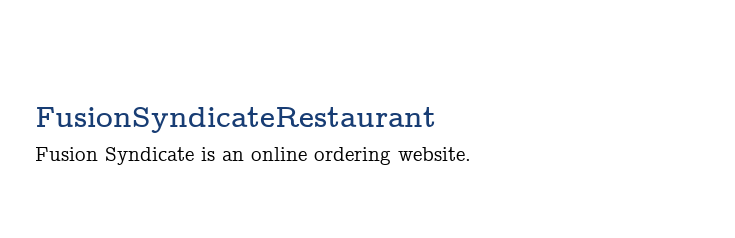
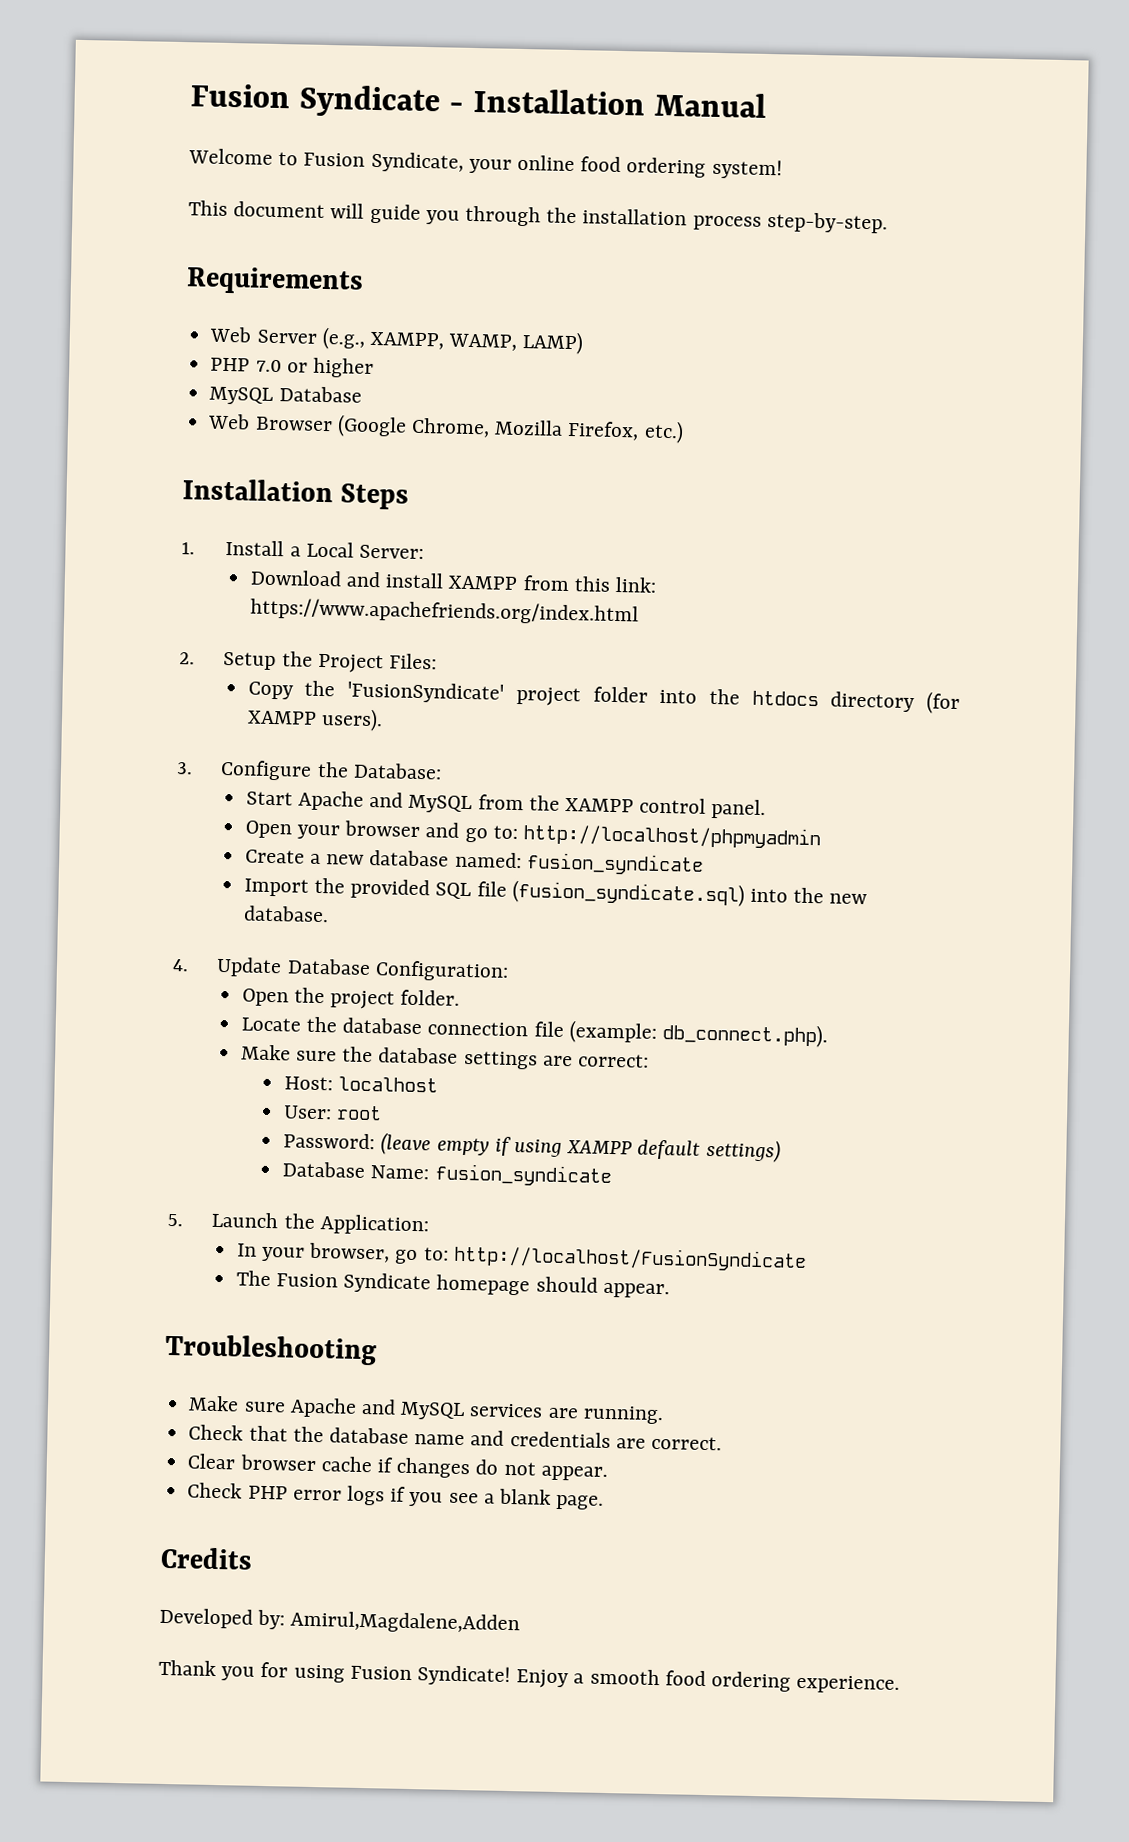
- FusionSyndicateRestaurant
- Fusion Syndicate is an online ordering website.
+ Fusion Syndicate - Installation Manual
+ Welcome to Fusion Syndicate, your online food ordering system!
+ This document will guide you through the installation process step-by-step.
+ Requirements
+ Web Server (e.g., XAMPP, WAMP, LAMP)
+ PHP 7.0 or higher
+ MySQL Database
+ Web Browser (Google Chrome, Mozilla Firefox, etc.)
+ Installation Steps
+ 1. Install a Local Server:
+ Download and install XAMPP from this link: https://www.apachefriends.org/index.html
+ 2. Setup the Project Files:
+ Copy the 'FusionSyndicate' project folder into the htdocs directory (for XAMPP users).
+ 3. Configure the Database:
+ Start Apache and MySQL from the XAMPP control panel.
+ Open your browser and go to: http://localhost/phpmyadmin
+ Create a new database named: fusion_syndicate
+ Import the provided SQL file (fusion_syndicate.sql) into the new database.
+ 4. Update Database Configuration:
+ Open the project folder.
+ Locate the database connection file (example: db_connect.php).
+ Make sure the database settings are correct:
+ Host: localhost
+ User: root
+ Password: (leave empty if using XAMPP default settings)
+ Database Name: fusion_syndicate
+ 5. Launch the Application:
+ In your browser, go to: http://localhost/FusionSyndicate
+ The Fusion Syndicate homepage should appear.
+ Troubleshooting
+ Make sure Apache and MySQL services are running.
+ Check that the database name and credentials are correct.
+ Clear browser cache if changes do not appear.
+ Check PHP error logs if you see a blank page.
+ Credits
+ Developed by: Amirul,Magdalene,Adden
+ Thank you for using Fusion Syndicate! Enjoy a smooth food ordering experience.

